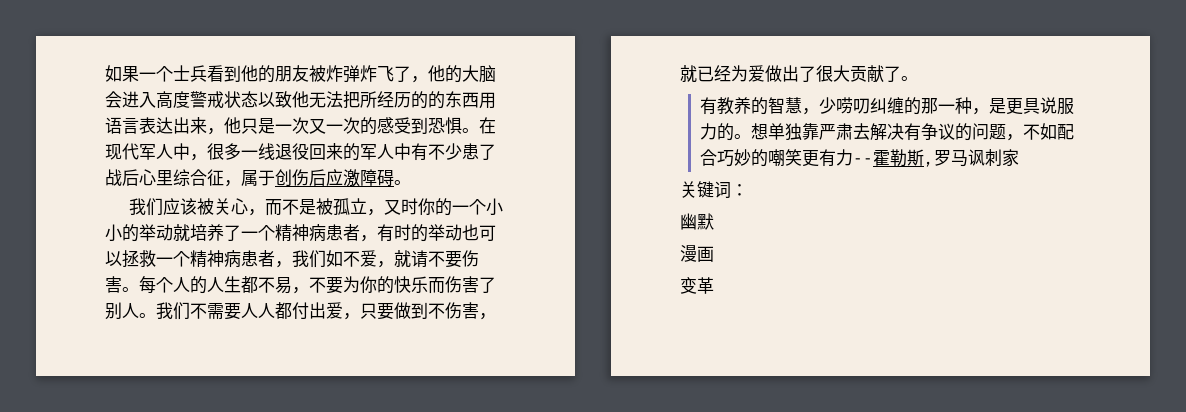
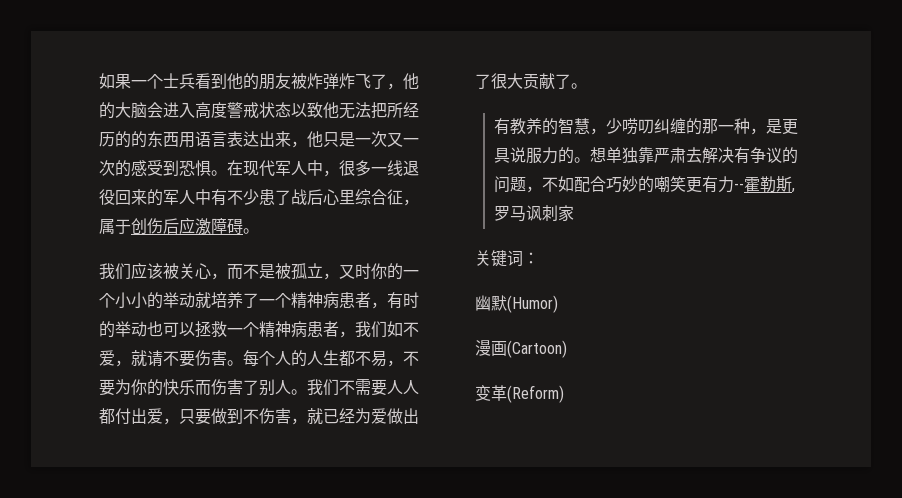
- 幽默
+ 幽默(Humor)
- 漫画
+ 漫画(Cartoon)
- 变革
+ 变革(Reform)

